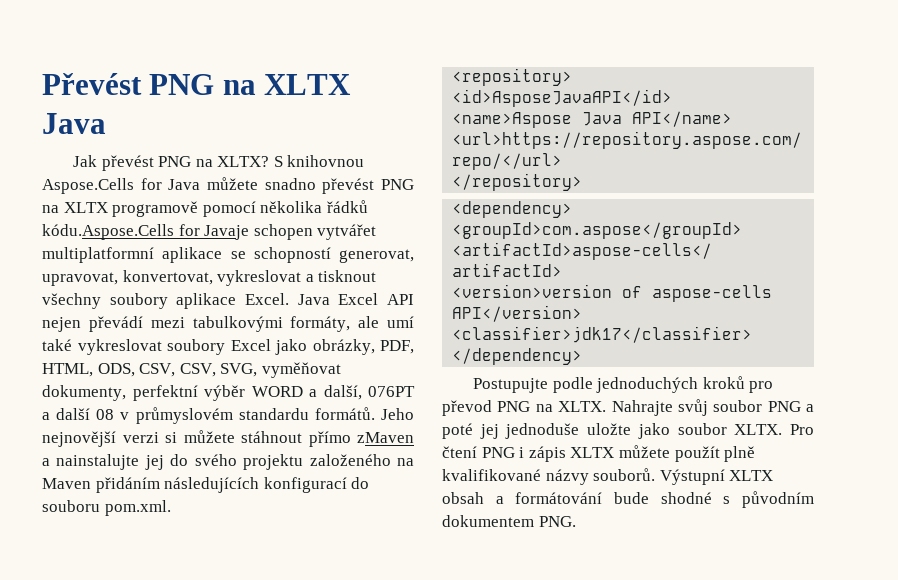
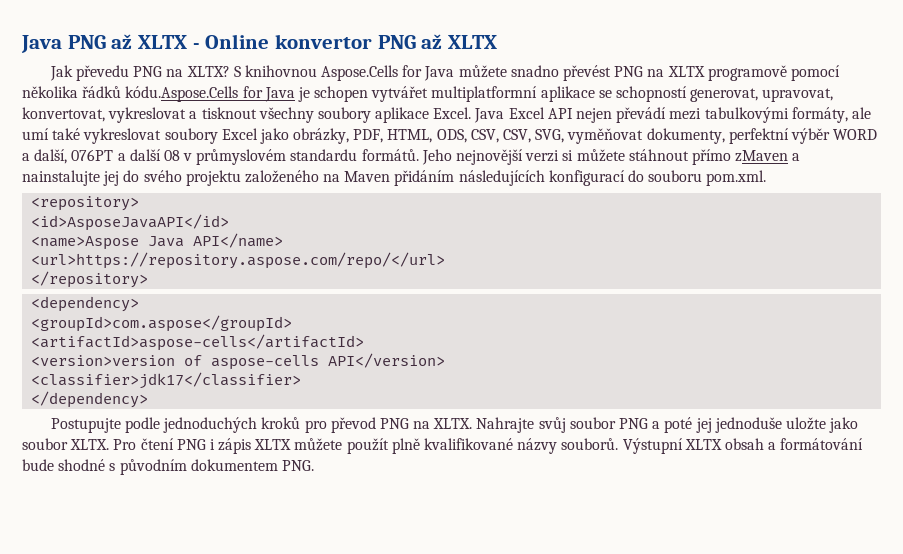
- Převést PNG na XLTX Java
+ Java PNG až XLTX - Online konvertor PNG až XLTX
- Jak převést PNG na XLTX?
+ Jak převedu PNG na XLTX?
- S knihovnou Aspose.Cells for Java můžete snadno převést PNG na XLTX programově pomocí několika řádků kódu.Aspose.Cells for Javaje schopen vytvářet multiplatformní aplikace se schopností generovat, upravovat, konvertovat, vykreslovat a tisknout všechny soubory aplikace Excel.
+ S knihovnou Aspose.Cells for Java můžete snadno převést PNG na XLTX programově pomocí několika řádků kódu.Aspose.Cells for Java je schopen vytvářet multiplatformní aplikace se schopností generovat, upravovat, konvertovat, vykreslovat a tisknout všechny soubory aplikace Excel.

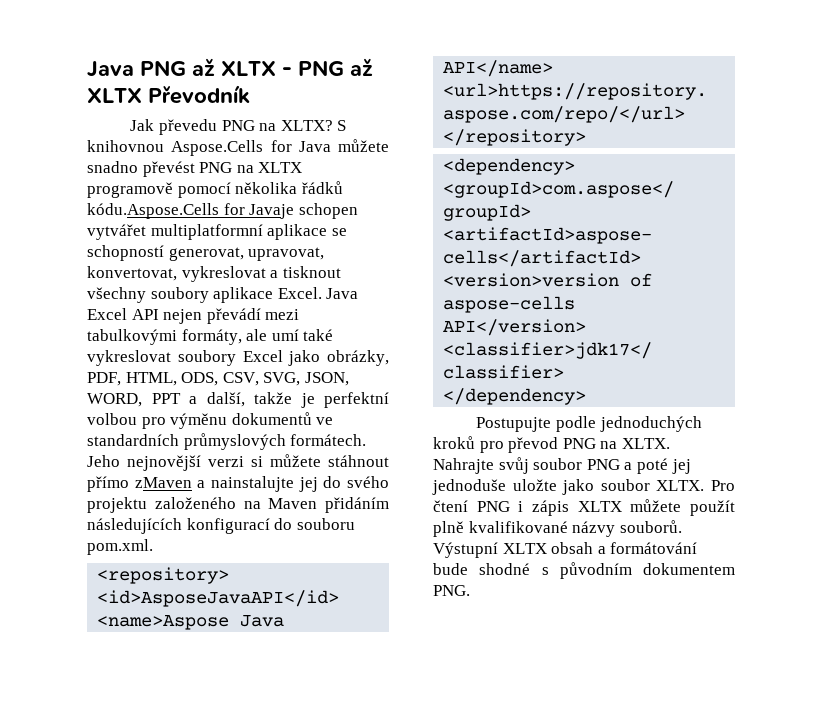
- Java PNG až XLTX - Online konvertor PNG až XLTX
+ Java PNG až XLTX - PNG až XLTX Převodník
- S knihovnou Aspose.Cells for Java můžete snadno převést PNG na XLTX programově pomocí několika řádků kódu.Aspose.Cells for Java je schopen vytvářet multiplatformní aplikace se schopností generovat, upravovat, konvertovat, vykreslovat a tisknout všechny soubory aplikace Excel.
+ S knihovnou Aspose.Cells for Java můžete snadno převést PNG na XLTX programově pomocí několika řádků kódu.Aspose.Cells for Javaje schopen vytvářet multiplatformní aplikace se schopností generovat, upravovat, konvertovat, vykreslovat a tisknout všechny soubory aplikace Excel.
- Java Excel API nejen převádí mezi tabulkovými formáty, ale umí také vykreslovat soubory Excel jako obrázky, PDF, HTML, ODS, CSV, CSV, SVG, vyměňovat dokumenty, perfektní výběr WORD a další, 076PT a další 08 v průmyslovém standardu formátů.
+ Java Excel API nejen převádí mezi tabulkovými formáty, ale umí také vykreslovat soubory Excel jako obrázky, PDF, HTML, ODS, CSV, SVG, JSON, WORD, PPT a další, takže je perfektní volbou pro výměnu dokumentů ve standardních průmyslových formátech.

